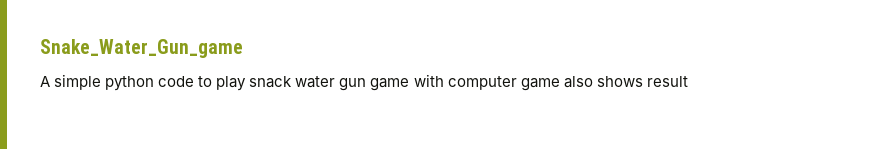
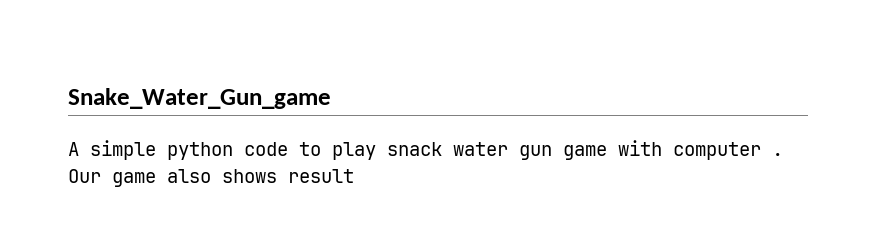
- A simple python code to play snack water gun game with computer game also shows result
+ A simple python code to play snack water gun game with computer . Our game also shows result

